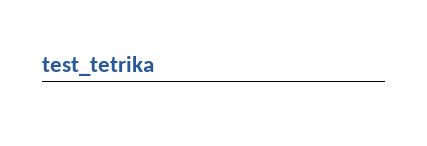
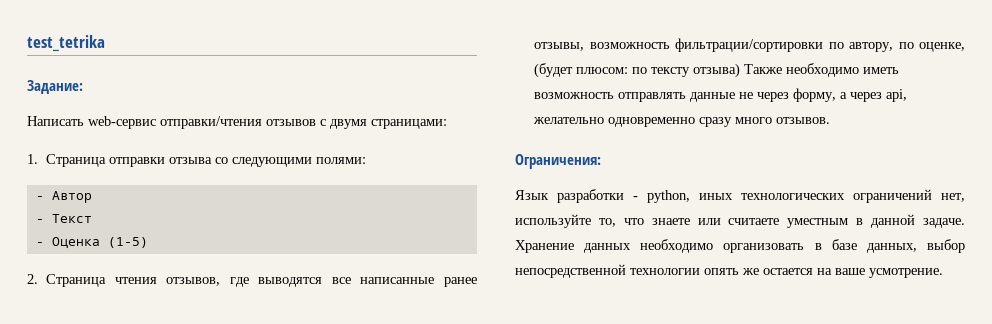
+ Задание:
+ Написать web-сервис отправки/чтения отзывов с двумя страницами:
+ 1. Страница отправки отзыва со следующими полями:
+ - Автор
+ - Текст
+ - Оценка (1-5)
+ 2. Страница чтения отзывов, где выводятся все написанные ранее отзывы, возможность фильтрации/сортировки по автору, по оценке, (будет плюсом: по тексту отзыва) Также необходимо иметь возможность отправлять данные не через форму, а через api, желательно одновременно сразу много отзывов.
+ Ограничения:
+ Язык разработки - python, иных технологических ограничений нет, используйте то, что знаете или считаете уместным в данной задаче. Хранение данных необходимо организовать в базе данных, выбор непосредственной технологии опять же остается на ваше усмотрение.

